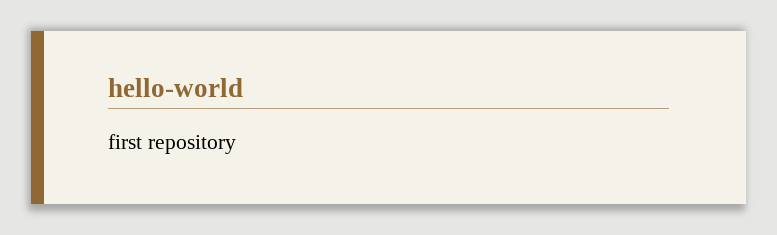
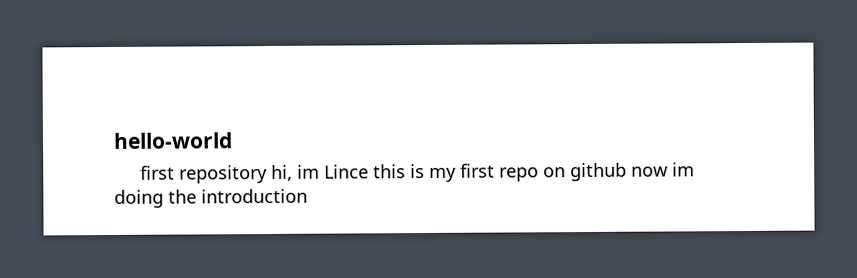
- first repository
+ first repository hi, im Lince this is my first repo on github now im doing the introduction

